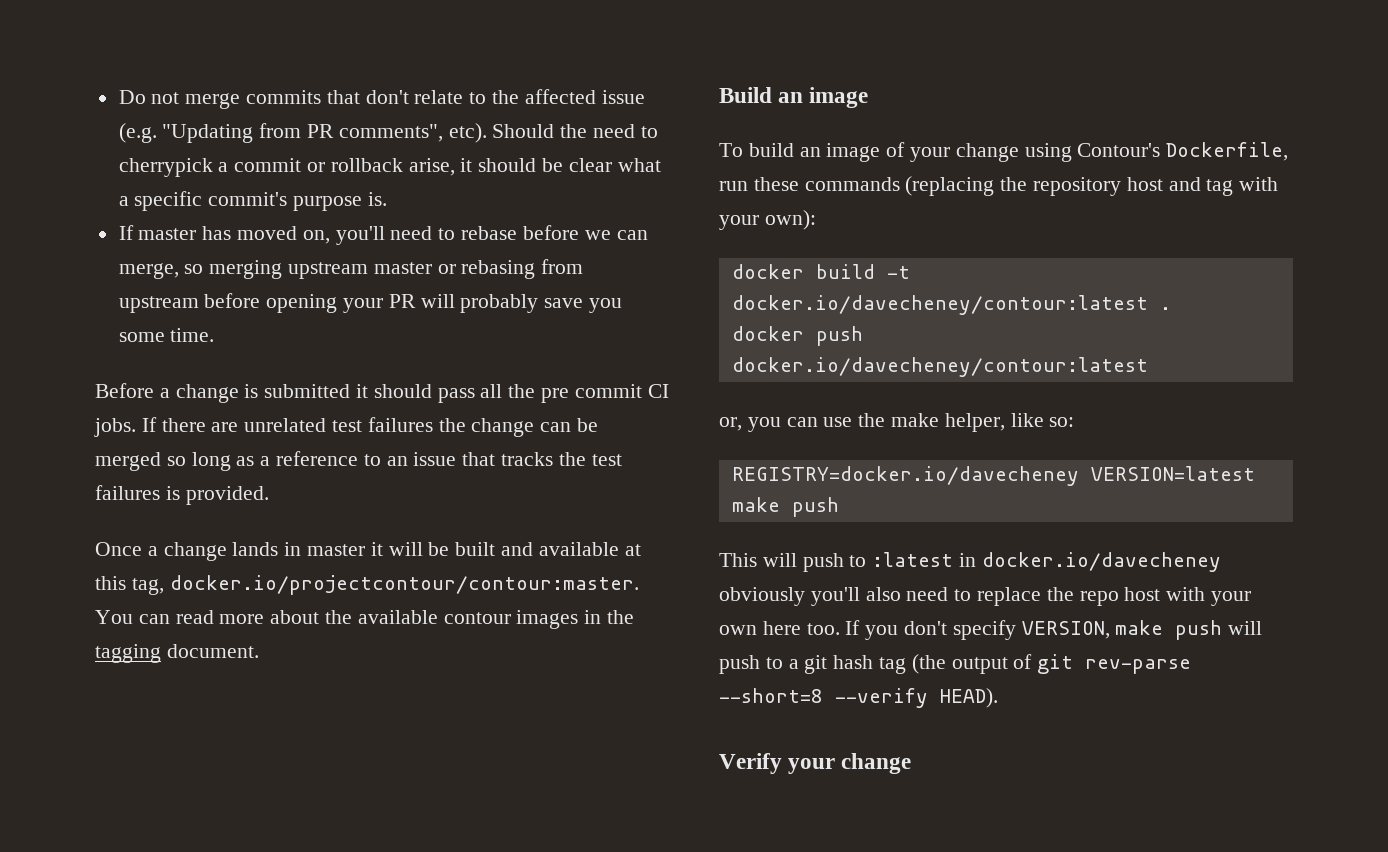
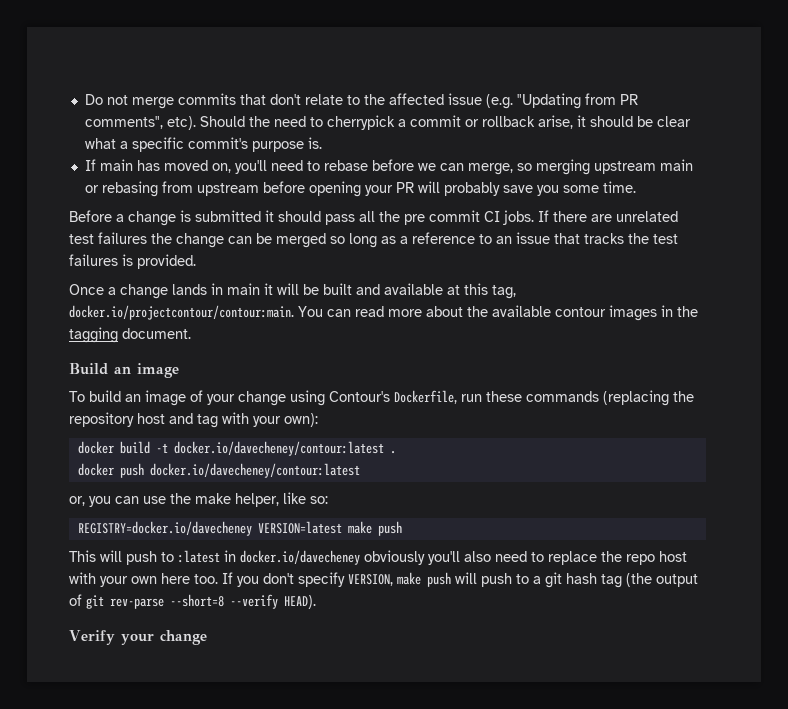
- If master has moved on, you'll need to rebase before we can merge, so merging upstream master or rebasing from upstream before opening your PR will probably save you some time.
+ If main has moved on, you'll need to rebase before we can merge, so merging upstream main or rebasing from upstream before opening your PR will probably save you some time.
- Once a change lands in master it will be built and available at this tag, docker.io/projectcontour/contour:master. You can read more about the available contour images in the tagging document.
+ Once a change lands in main it will be built and available at this tag, docker.io/projectcontour/contour:main. You can read more about the available contour images in the tagging document.

